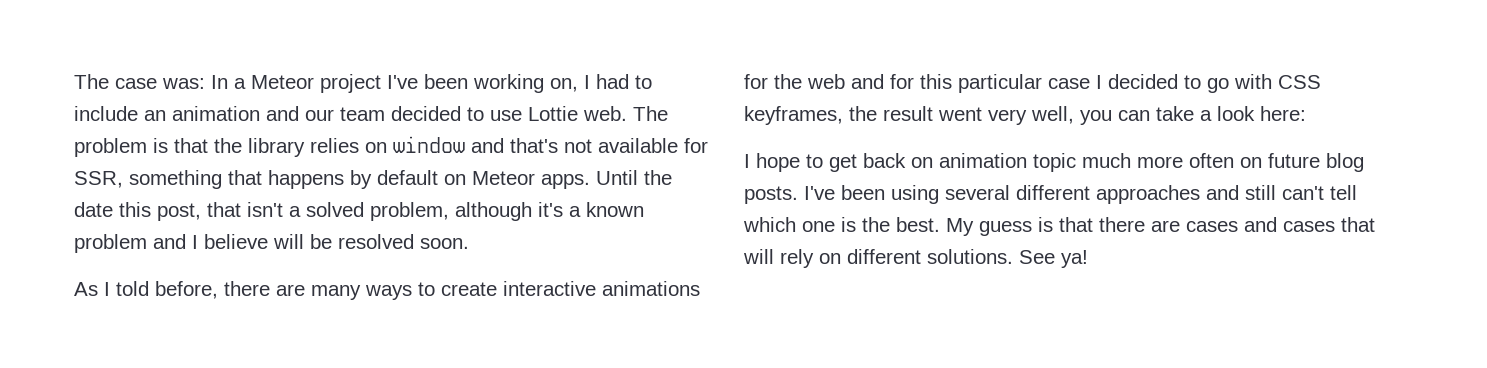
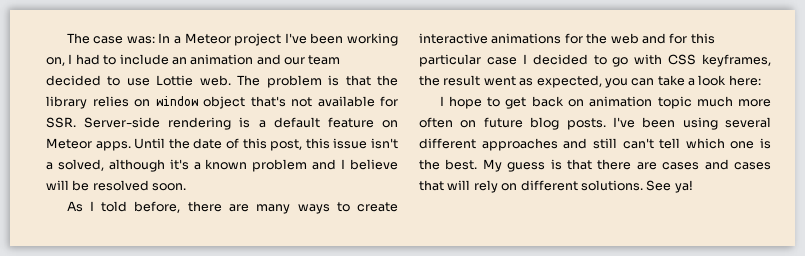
- The problem is that the library relies on window and that's not available for SSR, something that happens by default on Meteor apps.
+ The problem is that the library relies on window object that's not available for SSR. Server-side rendering is a default feature on Meteor apps.
- Until the date this post, that isn't a solved problem, although it's a known problem and I believe will be resolved soon.
+ Until the date of this post, this issue isn't a solved, although it's a known problem and I believe will be resolved soon.
- As I told before, there are many ways to create interactive animations for the web and for this particular case I decided to go with CSS keyframes, the result went very well, you can take a look here:
+ As I told before, there are many ways to create interactive animations for the web and for this particular case I decided to go with CSS keyframes, the result went as expected, you can take a look here:

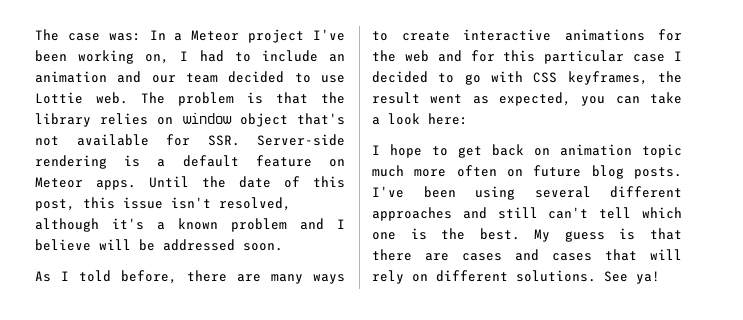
- Until the date of this post, this issue isn't a solved, although it's a known problem and I believe will be resolved soon.
+ Until the date of this post, this issue isn't resolved, although it's a known problem and I believe will be addressed soon.

